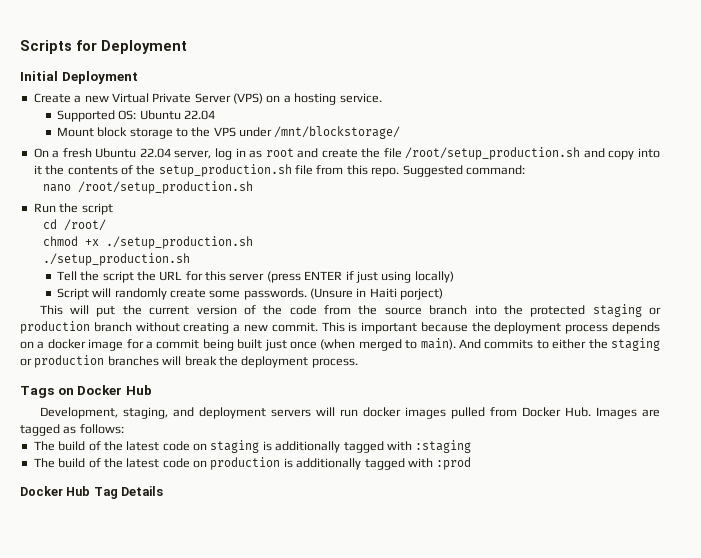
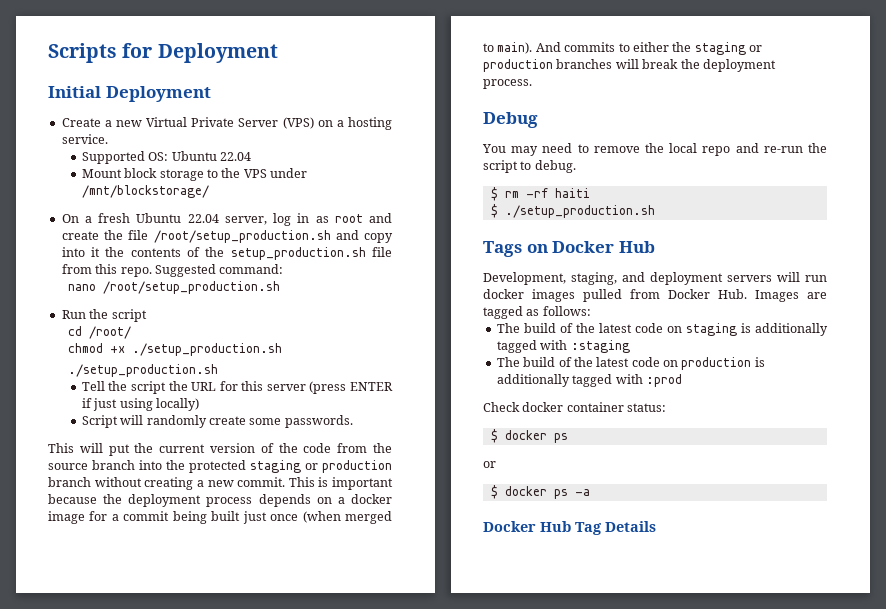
- (Unsure in Haiti porject)
+ Debug
+ You may need to remove the local repo and re-run the script to debug.
+ $ rm -rf haiti
+ $ ./setup_production.sh
+ Check docker container status:
+ $ docker ps
+ or
+ $ docker ps -a

